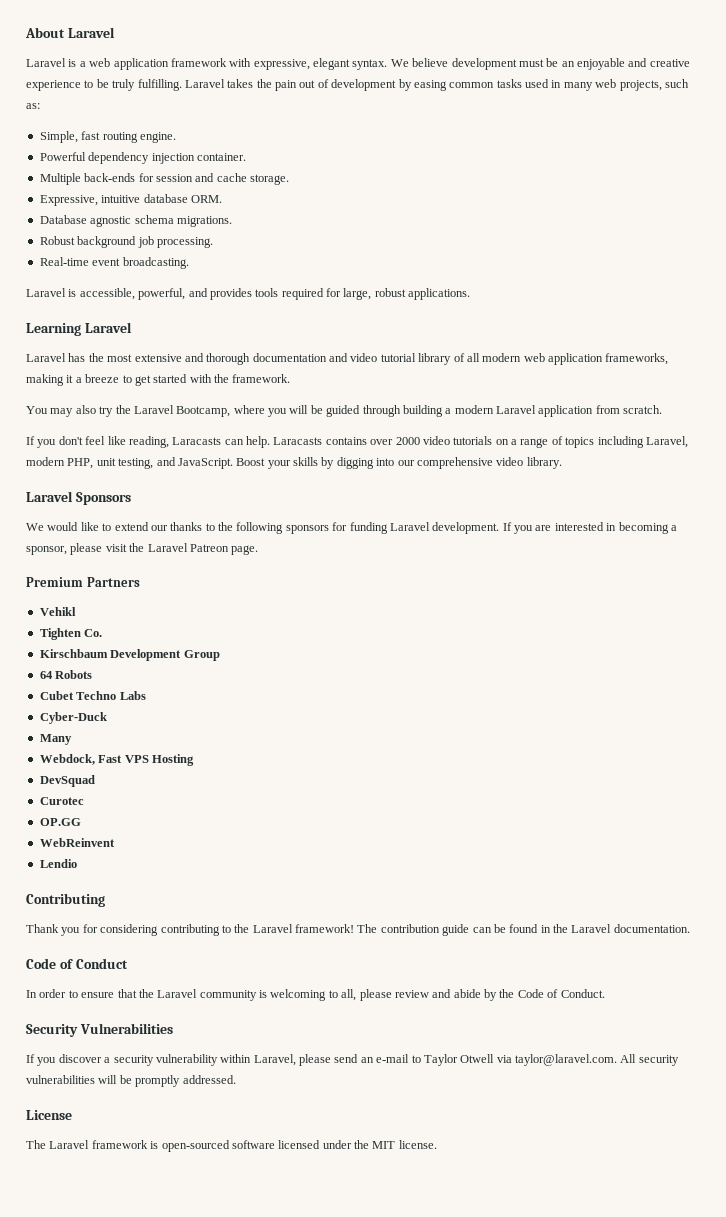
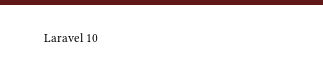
- About Laravel
- Laravel is a web application framework with expressive, elegant syntax. We believe development must be an enjoyable and creative experience to be truly fulfilling. Laravel takes the pain out of development by easing common tasks used in many web projects, such as:
- Simple, fast routing engine.
- Powerful dependency injection container.
- Multiple back-ends for session and cache storage.
- Expressive, intuitive database ORM.
- Database agnostic schema migrations.
- Robust background job processing.
- Real-time event broadcasting.
- Laravel is accessible, powerful, and provides tools required for large, robust applications.
- Learning Laravel
- Laravel has the most extensive and thorough documentation and video tutorial library of all modern web application frameworks, making it a breeze to get started with the framework.
- You may also try the Laravel Bootcamp, where you will be guided through building a modern Laravel application from scratch.
- If you don't feel like reading, Laracasts can help. Laracasts contains over 2000 video tutorials on a range of topics including Laravel, modern PHP, unit testing, and JavaScript. Boost your skills by digging into our comprehensive video library.
- Laravel Sponsors
- We would like to extend our thanks to the following sponsors for funding Laravel development. If you are interested in becoming a sponsor, please visit the Laravel Patreon page.
- Premium Partners
- Vehikl
- Tighten Co.
- Kirschbaum Development Group
- 64 Robots
- Cubet Techno Labs
- Cyber-Duck
- Many
- Webdock, Fast VPS Hosting
- DevSquad
- Curotec
- OP.GG
- WebReinvent
- Lendio
- Contributing
- Thank you for considering contributing to the Laravel framework! The contribution guide can be found in the Laravel documentation.
- Code of Conduct
- In order to ensure that the Laravel community is welcoming to all, please review and abide by the Code of Conduct.
- Security Vulnerabilities
- If you discover a security vulnerability within Laravel, please send an e-mail to Taylor Otwell via taylor@laravel.com. All security vulnerabilities will be promptly addressed.
- License
- The Laravel framework is open-sourced software licensed under the MIT license.
+ Laravel 10

